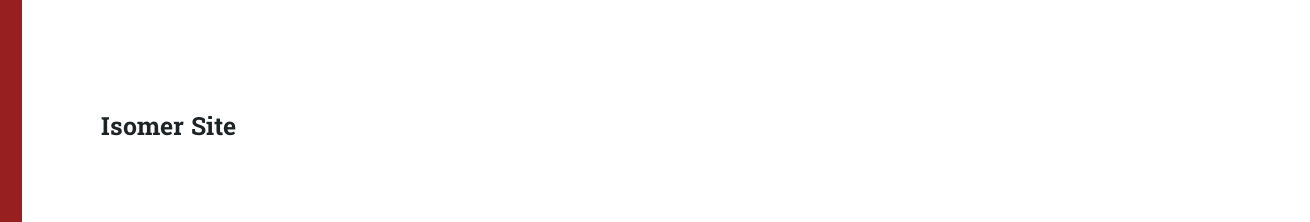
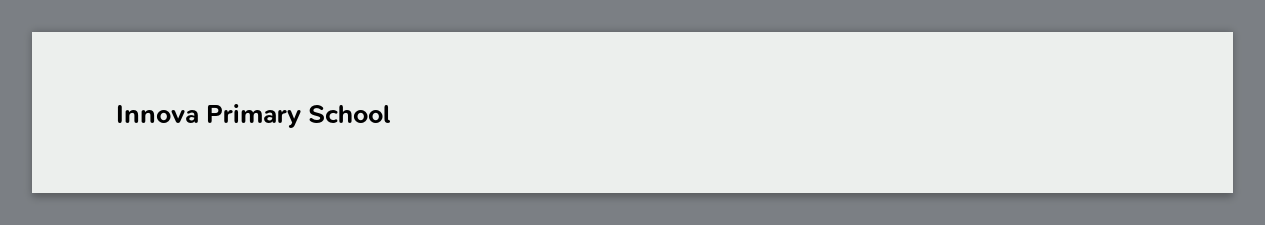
- Isomer Site
+ Innova Primary School

